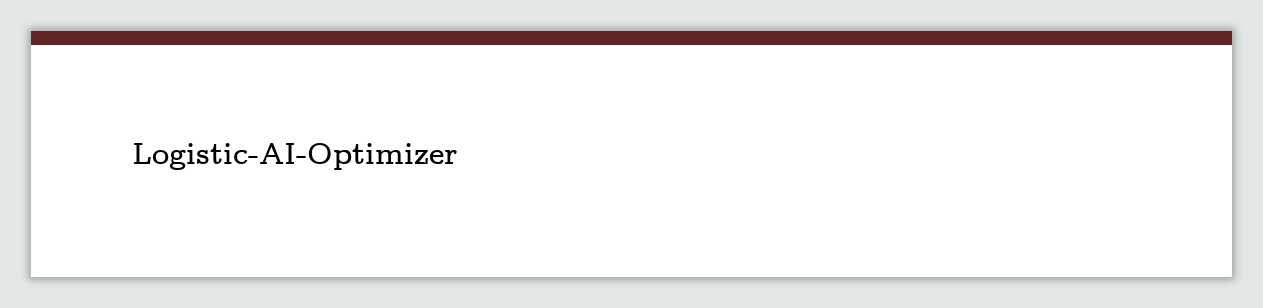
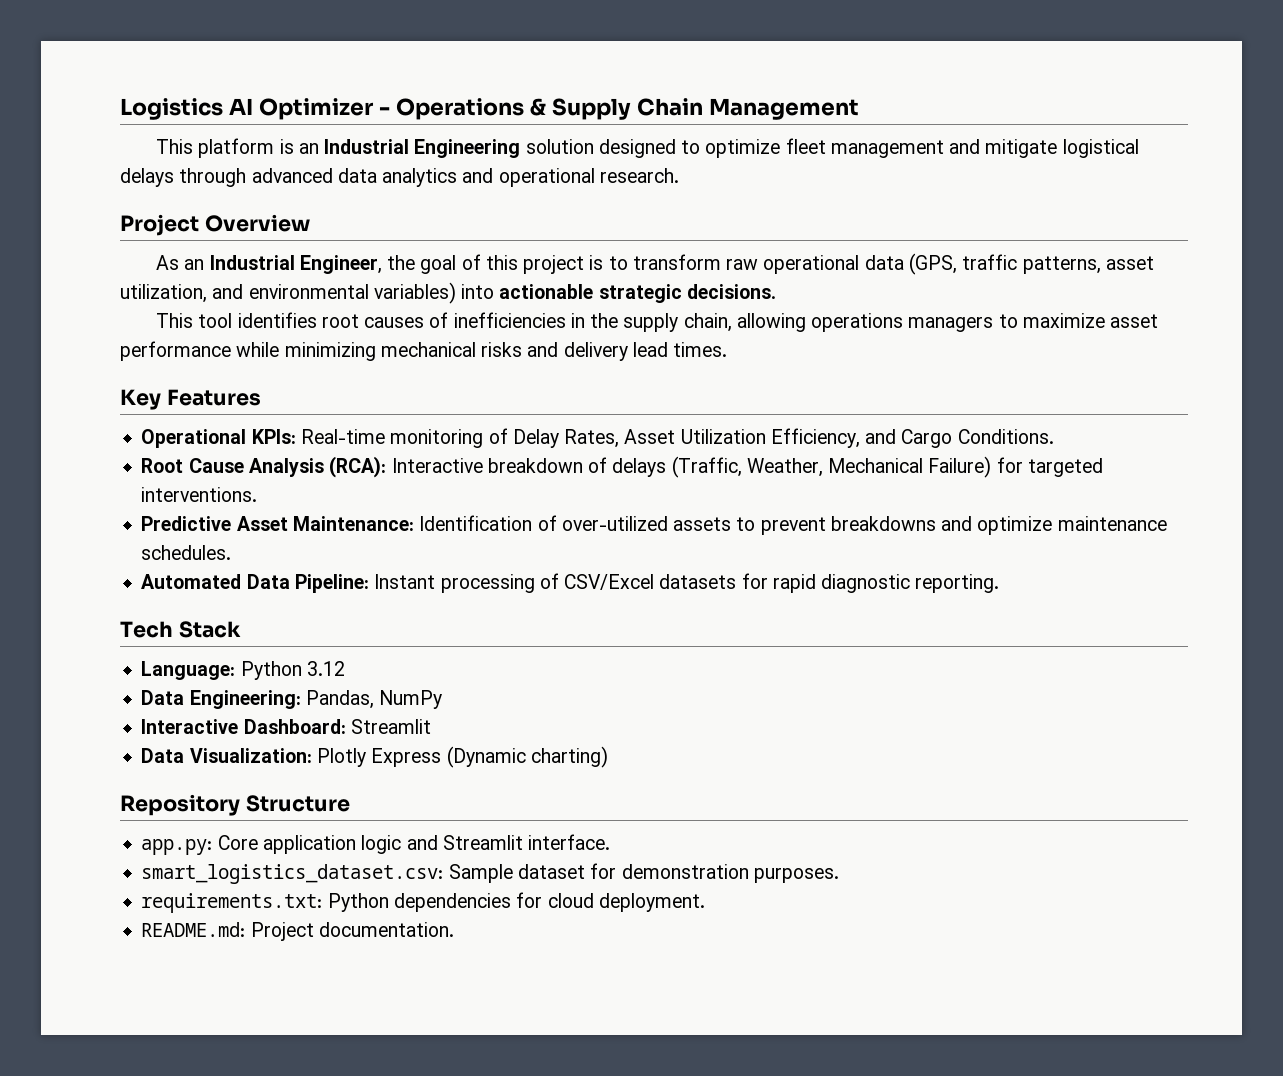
- Logistic-AI-Optimizer
+ Logistics AI Optimizer - Operations & Supply Chain Management
+ This platform is an Industrial Engineering solution designed to optimize fleet management and mitigate logistical delays through advanced data analytics and operational research.
+ Project Overview
+ As an Industrial Engineer, the goal of this project is to transform raw operational data (GPS, traffic patterns, asset utilization, and environmental variables) into actionable strategic decisions.
+ This tool identifies root causes of inefficiencies in the supply chain, allowing operations managers to maximize asset performance while minimizing mechanical risks and delivery lead times.
+ Key Features
+ Operational KPIs: Real-time monitoring of Delay Rates, Asset Utilization Efficiency, and Cargo Conditions.
+ Root Cause Analysis (RCA): Interactive breakdown of delays (Traffic, Weather, Mechanical Failure) for targeted interventions.
+ Predictive Asset Maintenance: Identification of over-utilized assets to prevent breakdowns and optimize maintenance schedules.
+ Automated Data Pipeline: Instant processing of CSV/Excel datasets for rapid diagnostic reporting.
+ Tech Stack
+ Language: Python 3.12
+ Data Engineering: Pandas, NumPy
+ Interactive Dashboard: Streamlit
+ Data Visualization: Plotly Express (Dynamic charting)
+ Repository Structure
+ app.py: Core application logic and Streamlit interface.
+ smart_logistics_dataset.csv: Sample dataset for demonstration purposes.
+ requirements.txt: Python dependencies for cloud deployment.
+ README.md: Project documentation.

